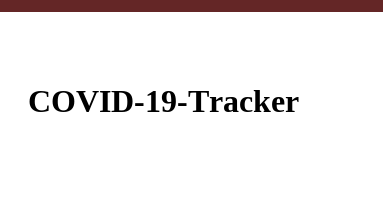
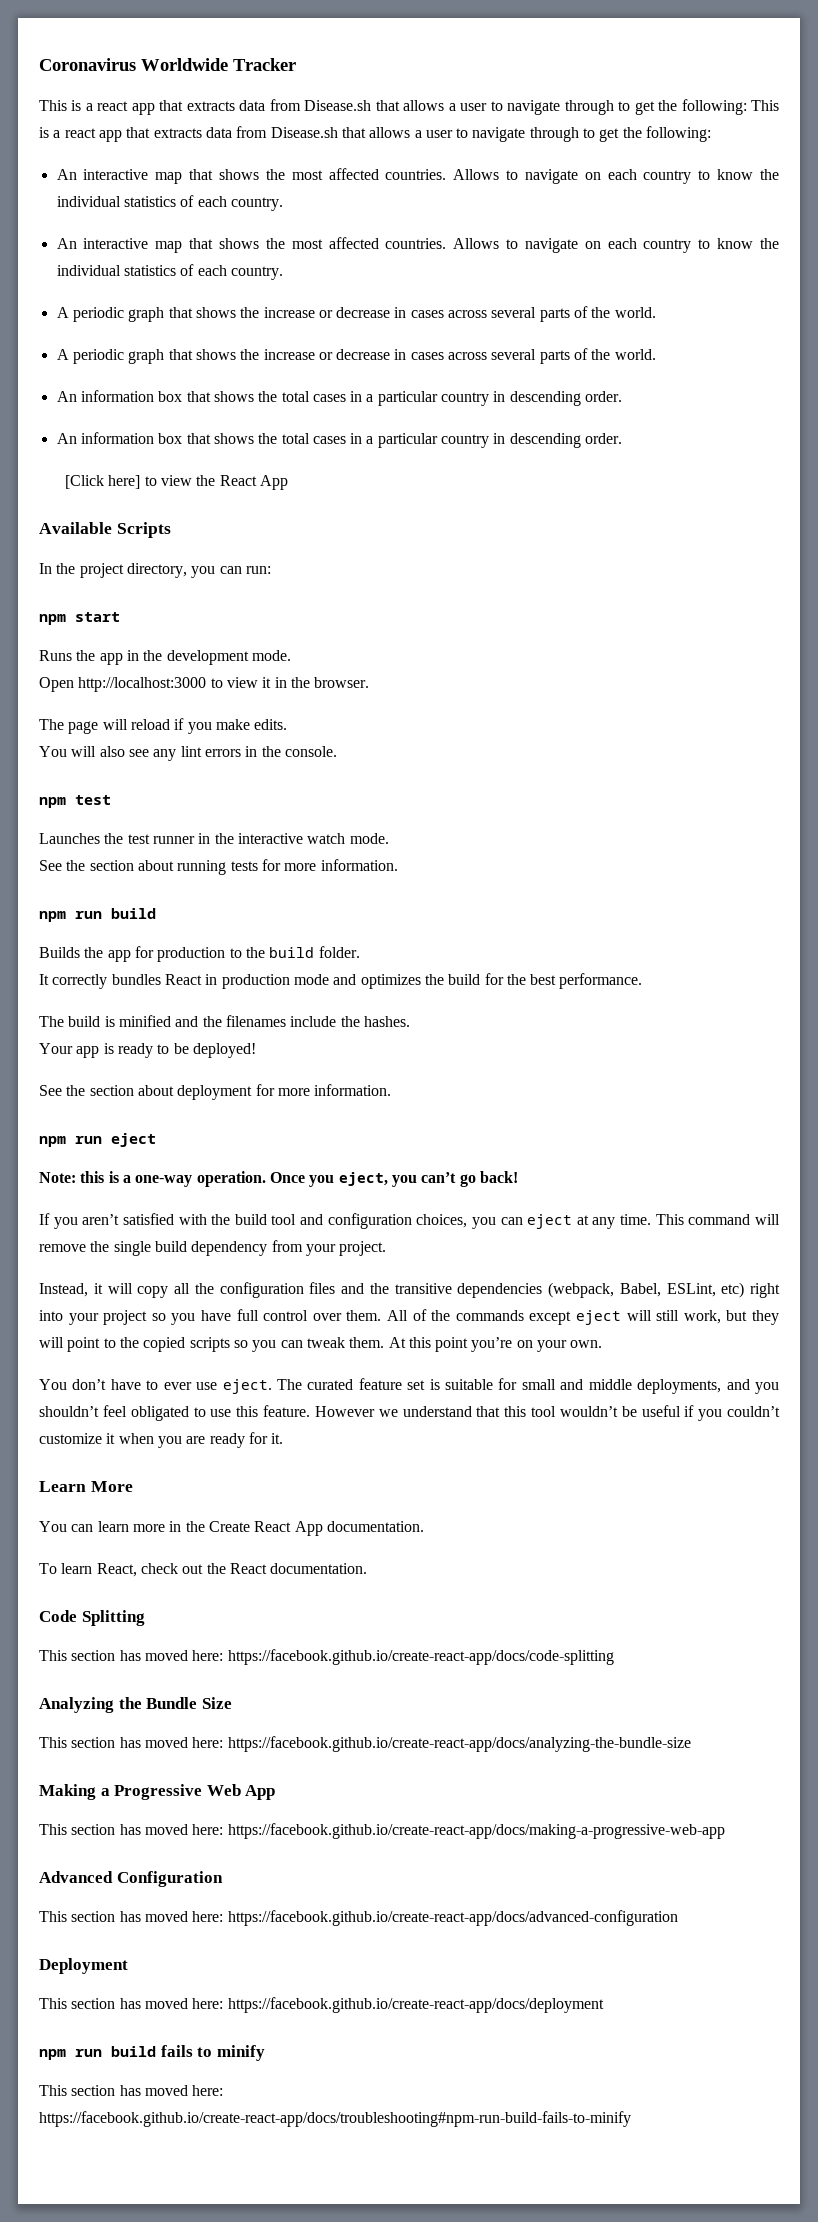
- COVID-19-Tracker
+ Coronavirus Worldwide Tracker
+ This is a react app that extracts data from Disease.sh that allows a user to navigate through to get the following: This is a react app that extracts data from Disease.sh that allows a user to navigate through to get the following:
+ An interactive map that shows the most affected countries. Allows to navigate on each country to know the individual statistics of each country.
+ An interactive map that shows the most affected countries. Allows to navigate on each country to know the individual statistics of each country.
+ A periodic graph that shows the increase or decrease in cases across several parts of the world.
+ A periodic graph that shows the increase or decrease in cases across several parts of the world.
+ An information box that shows the total cases in a particular country in descending order.
+ An information box that shows the total cases in a particular country in descending order.
+ [Click here] to view the React App
+ Available Scripts
+ In the project directory, you can run:
+ npm start
+ Runs the app in the development mode.
+ Open http://localhost:3000 to view it in the browser.
+ The page will reload if you make edits.
+ You will also see any lint errors in the console.
+ npm test
+ Launches the test runner in the interactive watch mode.
+ See the section about running tests for more information.
+ npm run build
+ Builds the app for production to the build folder.
+ It correctly bundles React in production mode and optimizes the build for the best performance.
+ The build is minified and the filenames include the hashes.
+ Your app is ready to be deployed!
+ See the section about deployment for more information.
+ npm run eject
+ Note: this is a one-way operation. Once you eject, you can’t go back!
+ If you aren’t satisfied with the build tool and configuration choices, you can eject at any time. This command will remove the single build dependency from your project.
+ Instead, it will copy all the configuration files and the transitive dependencies (webpack, Babel, ESLint, etc) right into your project so you have full control over them. All of the commands except eject will still work, but they will point to the copied scripts so you can tweak them. At this point you’re on your own.
+ You don’t have to ever use eject. The curated feature set is suitable for small and middle deployments, and you shouldn’t feel obligated to use this feature. However we understand that this tool wouldn’t be useful if you couldn’t customize it when you are ready for it.
+ Learn More
+ You can learn more in the Create React App documentation.
+ To learn React, check out the React documentation.
+ Code Splitting
+ This section has moved here: https://facebook.github.io/create-react-app/docs/code-splitting
+ Analyzing the Bundle Size
+ This section has moved here: https://facebook.github.io/create-react-app/docs/analyzing-the-bundle-size
+ Making a Progressive Web App
+ This section has moved here: https://facebook.github.io/create-react-app/docs/making-a-progressive-web-app
+ Advanced Configuration
+ This section has moved here: https://facebook.github.io/create-react-app/docs/advanced-configuration
+ Deployment
+ This section has moved here: https://facebook.github.io/create-react-app/docs/deployment
+ npm run build fails to minify
+ This section has moved here: https://facebook.github.io/create-react-app/docs/troubleshooting#npm-run-build-fails-to-minify

